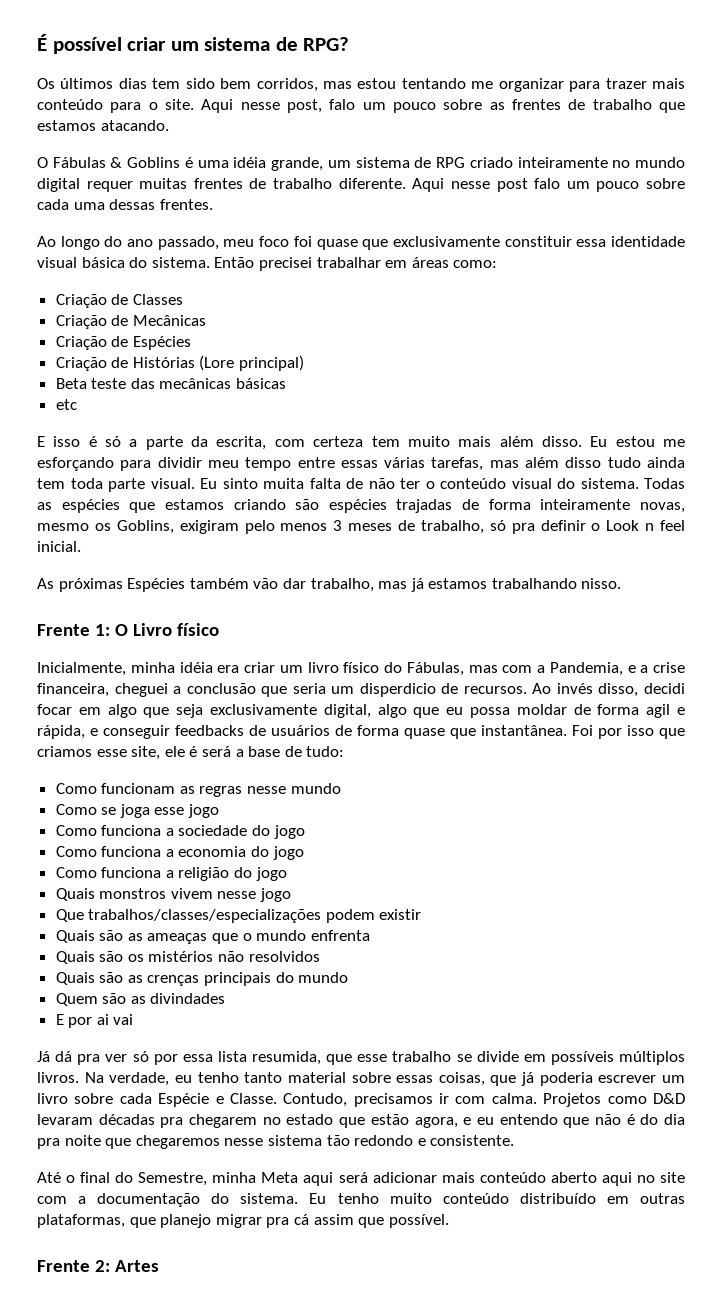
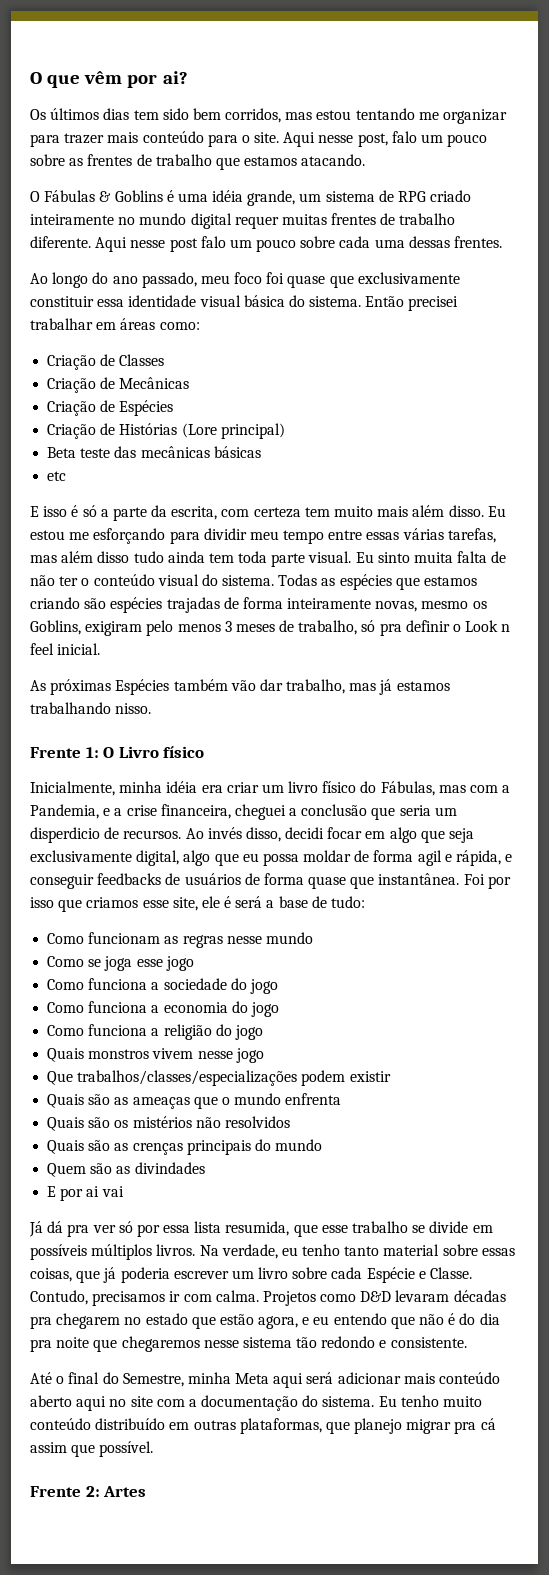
- É possível criar um sistema de RPG?
+ O que vêm por ai?

